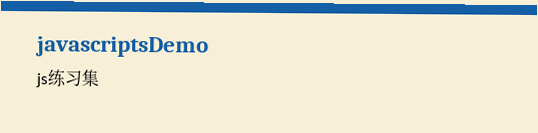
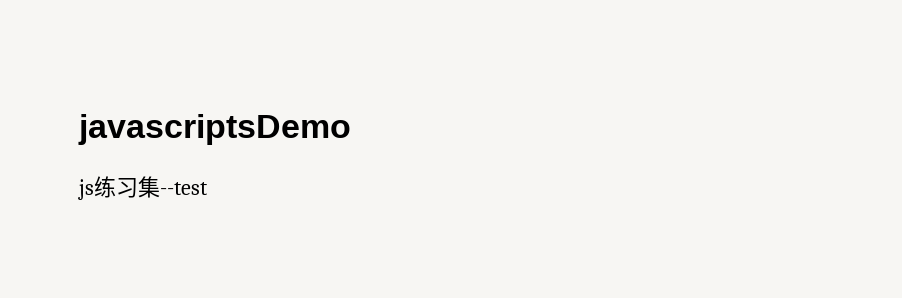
- js练习集
+ js练习集--test

